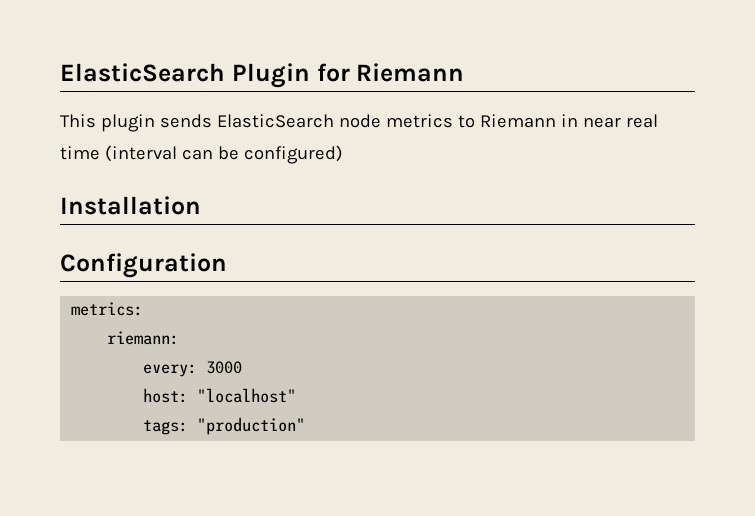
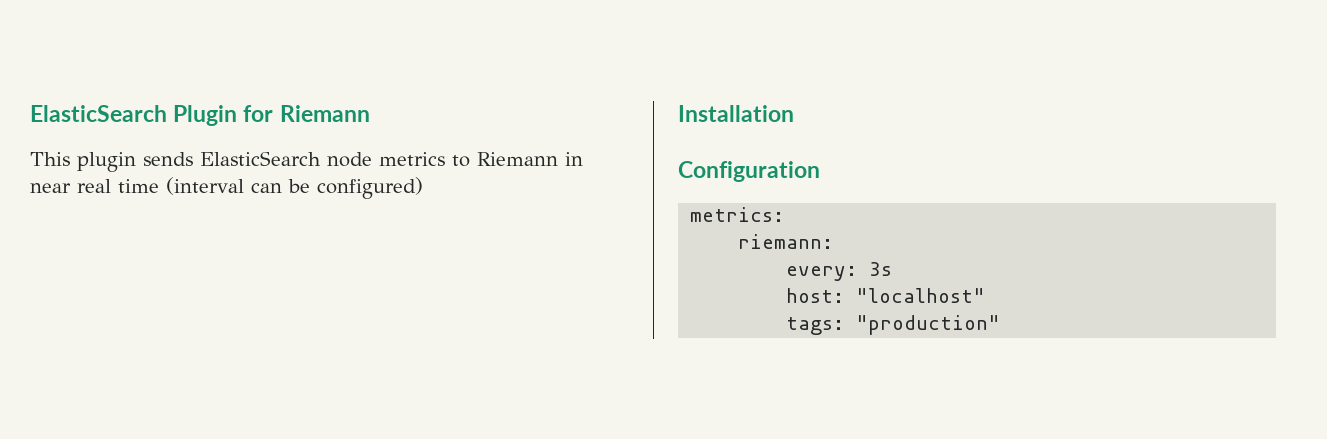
- every: 3000
+ every: 3s

